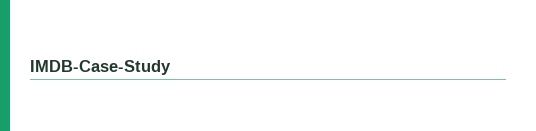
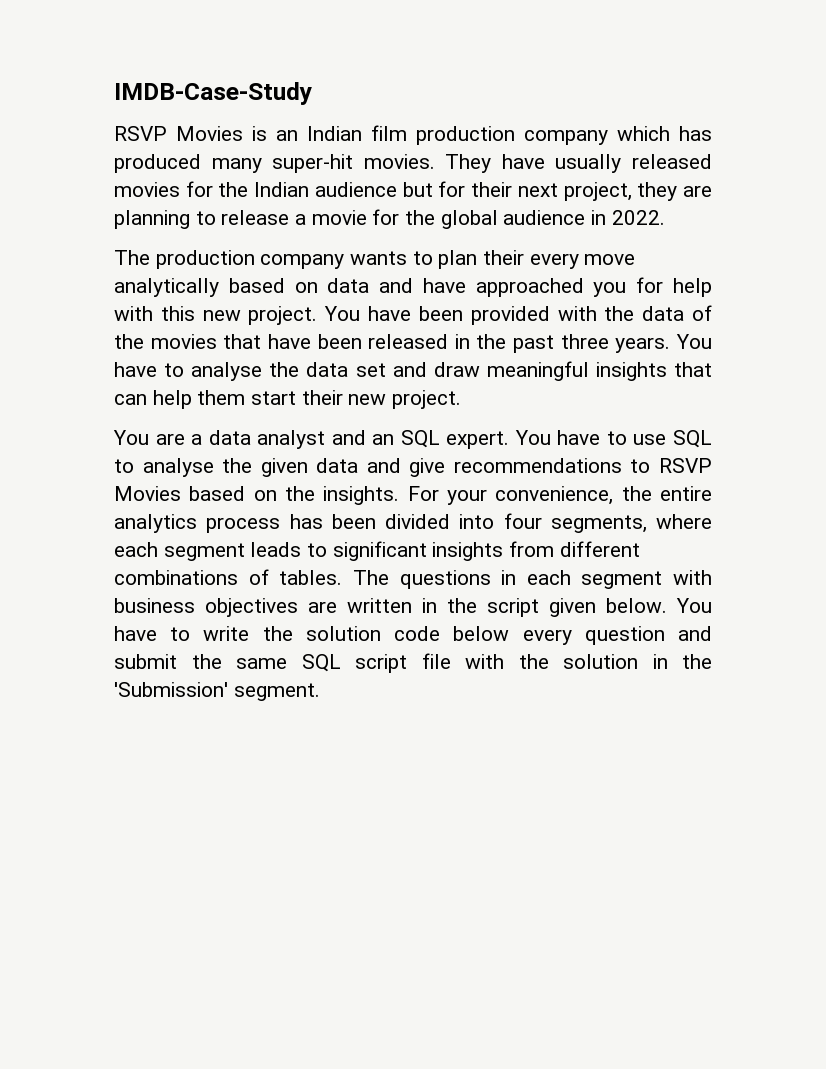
+ RSVP Movies is an Indian film production company which has produced many super-hit movies. They have usually released movies for the Indian audience but for their next project, they are planning to release a movie for the global audience in 2022.
+ The production company wants to plan their every move analytically based on data and have approached you for help with this new project. You have been provided with the data of the movies that have been released in the past three years. You have to analyse the data set and draw meaningful insights that can help them start their new project.
+ You are a data analyst and an SQL expert. You have to use SQL to analyse the given data and give recommendations to RSVP Movies based on the insights. For your convenience, the entire analytics process has been divided into four segments, where each segment leads to significant insights from different combinations of tables. The questions in each segment with business objectives are written in the script given below. You have to write the solution code below every question and submit the same SQL script file with the solution in the 'Submission' segment.

